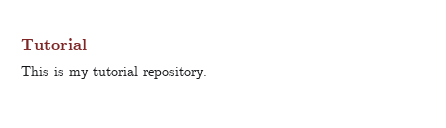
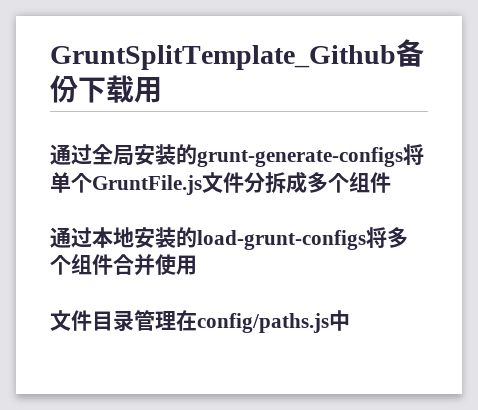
- Tutorial
- This is my tutorial repository.
+ GruntSplitTemplate_Github备份下载用
+ 通过全局安装的grunt-generate-configs将单个GruntFile.js文件分拆成多个组件
+ 通过本地安装的load-grunt-configs将多个组件合并使用
+ 文件目录管理在config/paths.js中

